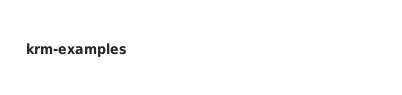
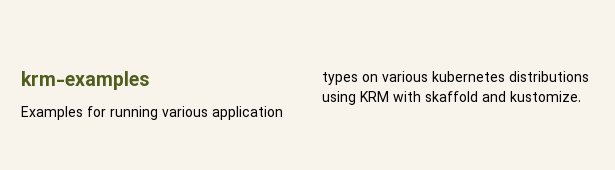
+ Examples for running various application types on various kubernetes distributions using KRM with skaffold and kustomize.

